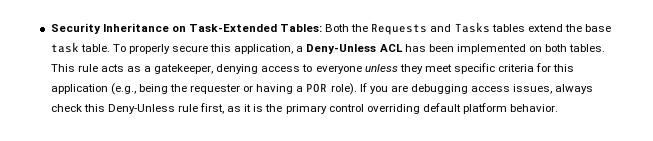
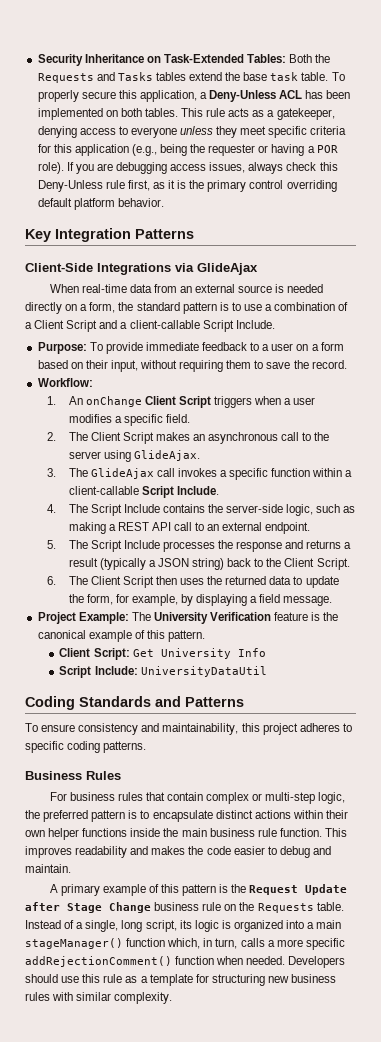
+ Key Integration Patterns
+ Client-Side Integrations via GlideAjax
+ When real-time data from an external source is needed directly on a form, the standard pattern is to use a combination of a Client Script and a client-callable Script Include.
+ Purpose: To provide immediate feedback to a user on a form based on their input, without requiring them to save the record.
+ Workflow:
+ 1. An onChange Client Script triggers when a user modifies a specific field.
+ 2. The Client Script makes an asynchronous call to the server using GlideAjax.
+ 3. The GlideAjax call invokes a specific function within a client-callable Script Include.
+ 4. The Script Include contains the server-side logic, such as making a REST API call to an external endpoint.
+ 5. The Script Include processes the response and returns a result (typically a JSON string) back to the Client Script.
+ 6. The Client Script then uses the returned data to update the form, for example, by displaying a field message.
+ Project Example: The University Verification feature is the canonical example of this pattern.
+ Client Script: Get University Info
+ Script Include: UniversityDataUtil
+ Coding Standards and Patterns
+ To ensure consistency and maintainability, this project adheres to specific coding patterns.
+ Business Rules
+ For business rules that contain complex or multi-step logic, the preferred pattern is to encapsulate distinct actions within their own helper functions inside the main business rule function. This improves readability and makes the code easier to debug and maintain.
+ A primary example of this pattern is the Request Update after Stage Change business rule on the Requests table. Instead of a single, long script, its logic is organized into a main stageManager() function which, in turn, calls a more specific addRejectionComment() function when needed. Developers should use this rule as a template for structuring new business rules with similar complexity.

